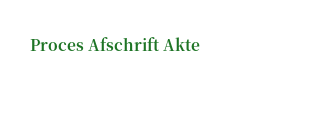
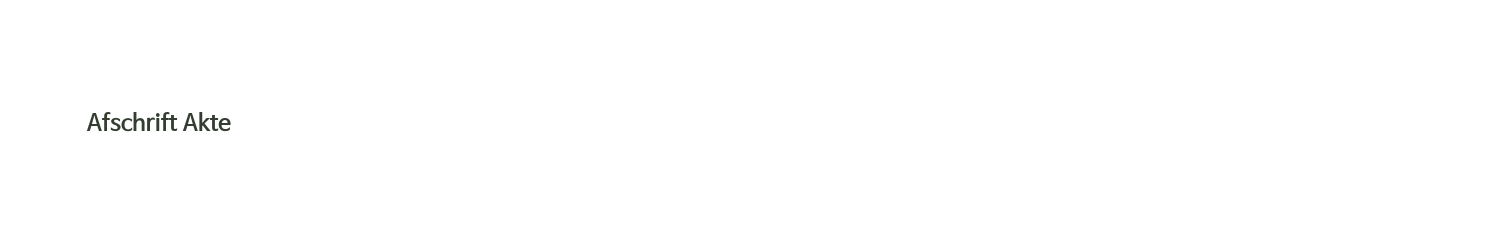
- Proces Afschrift Akte
+ Afschrift Akte

